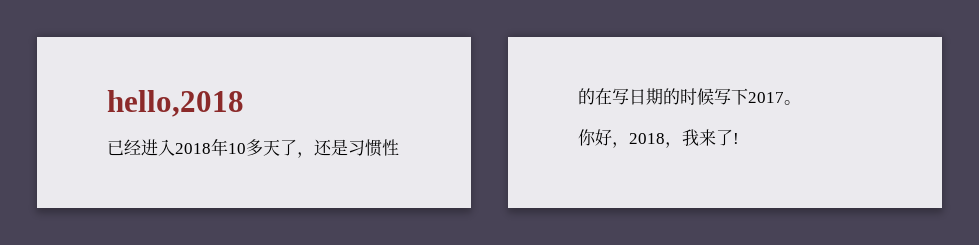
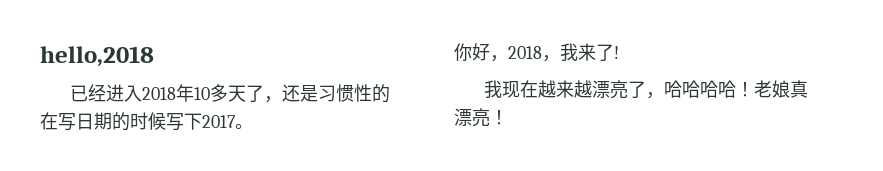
+ 我现在越来越漂亮了，哈哈哈哈！老娘真漂亮！

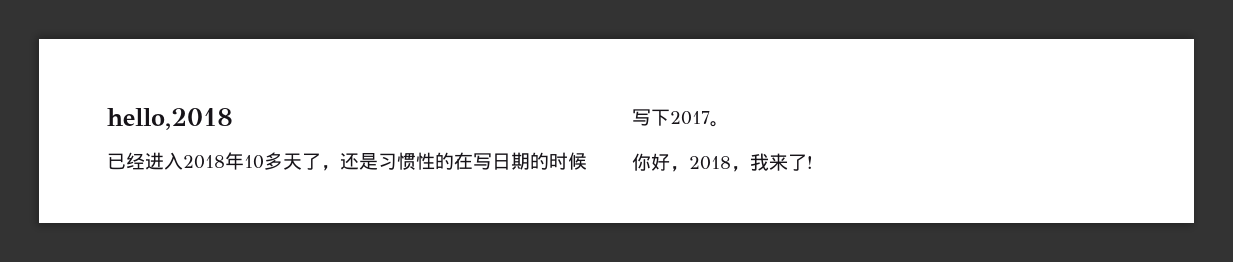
- 我现在越来越漂亮了，哈哈哈哈！老娘真漂亮！

